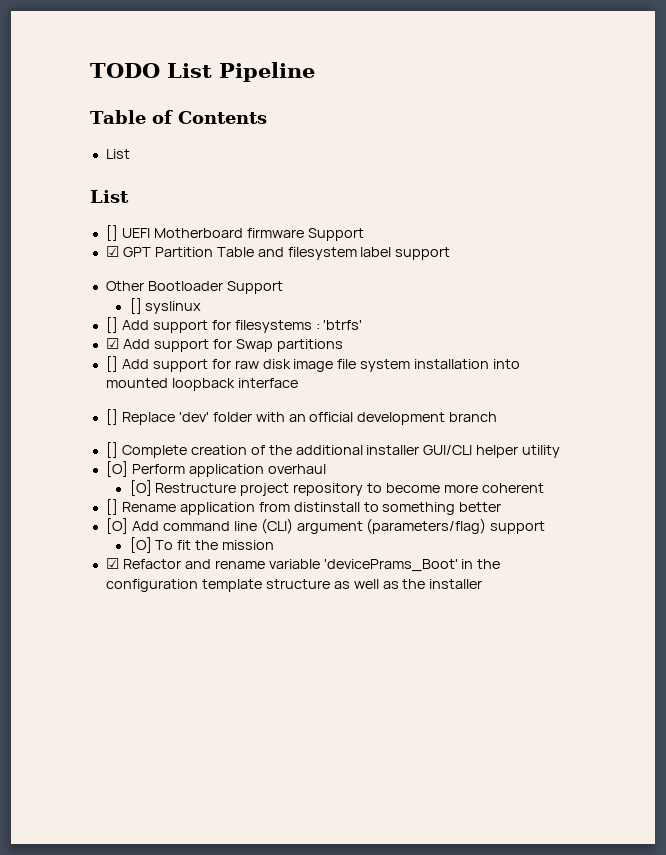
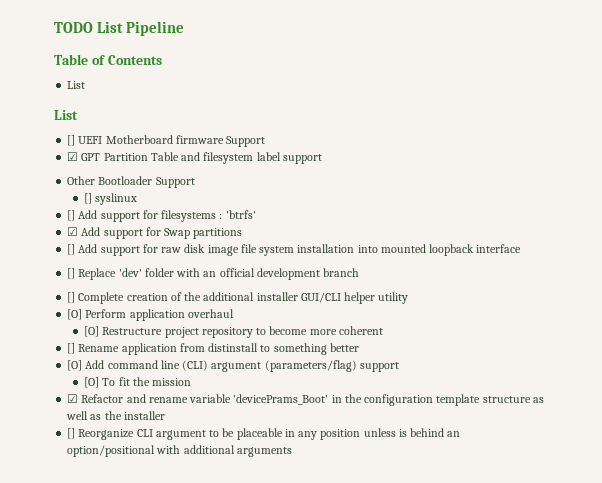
+ [] Reorganize CLI argument to be placeable in any position unless is behind an option/positional with additional arguments

